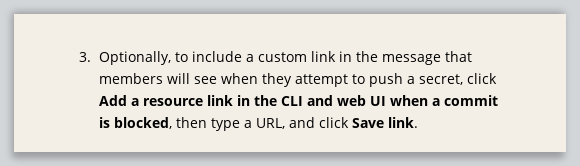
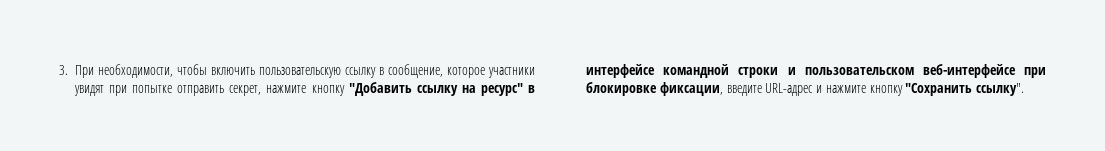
- 3. Optionally, to include a custom link in the message that members will see when they attempt to push a secret, click Add a resource link in the CLI and web UI when a commit is blocked, then type a URL, and click Save link.
+ 3. При необходимости, чтобы включить пользовательскую ссылку в сообщение, которое участники увидят при попытке отправить секрет, нажмите кнопку "Добавить ссылку на ресурс" в интерфейсе командной строки и пользовательском веб-интерфейсе при блокировке фиксации, введите URL-адрес и нажмите кнопку "Сохранить ссылку".

